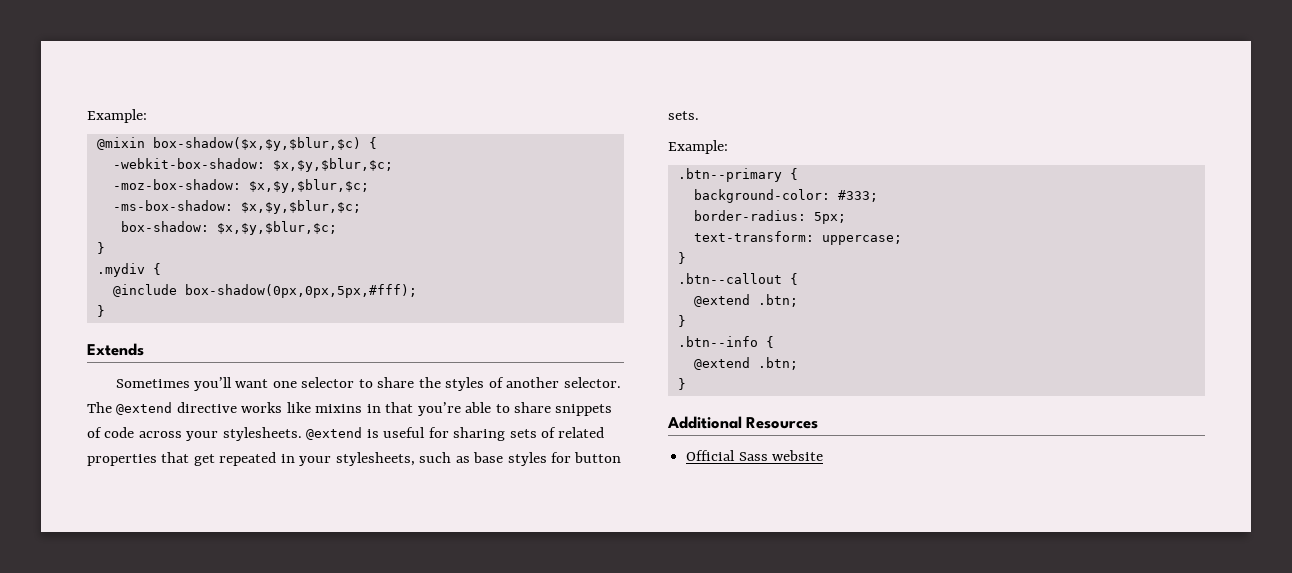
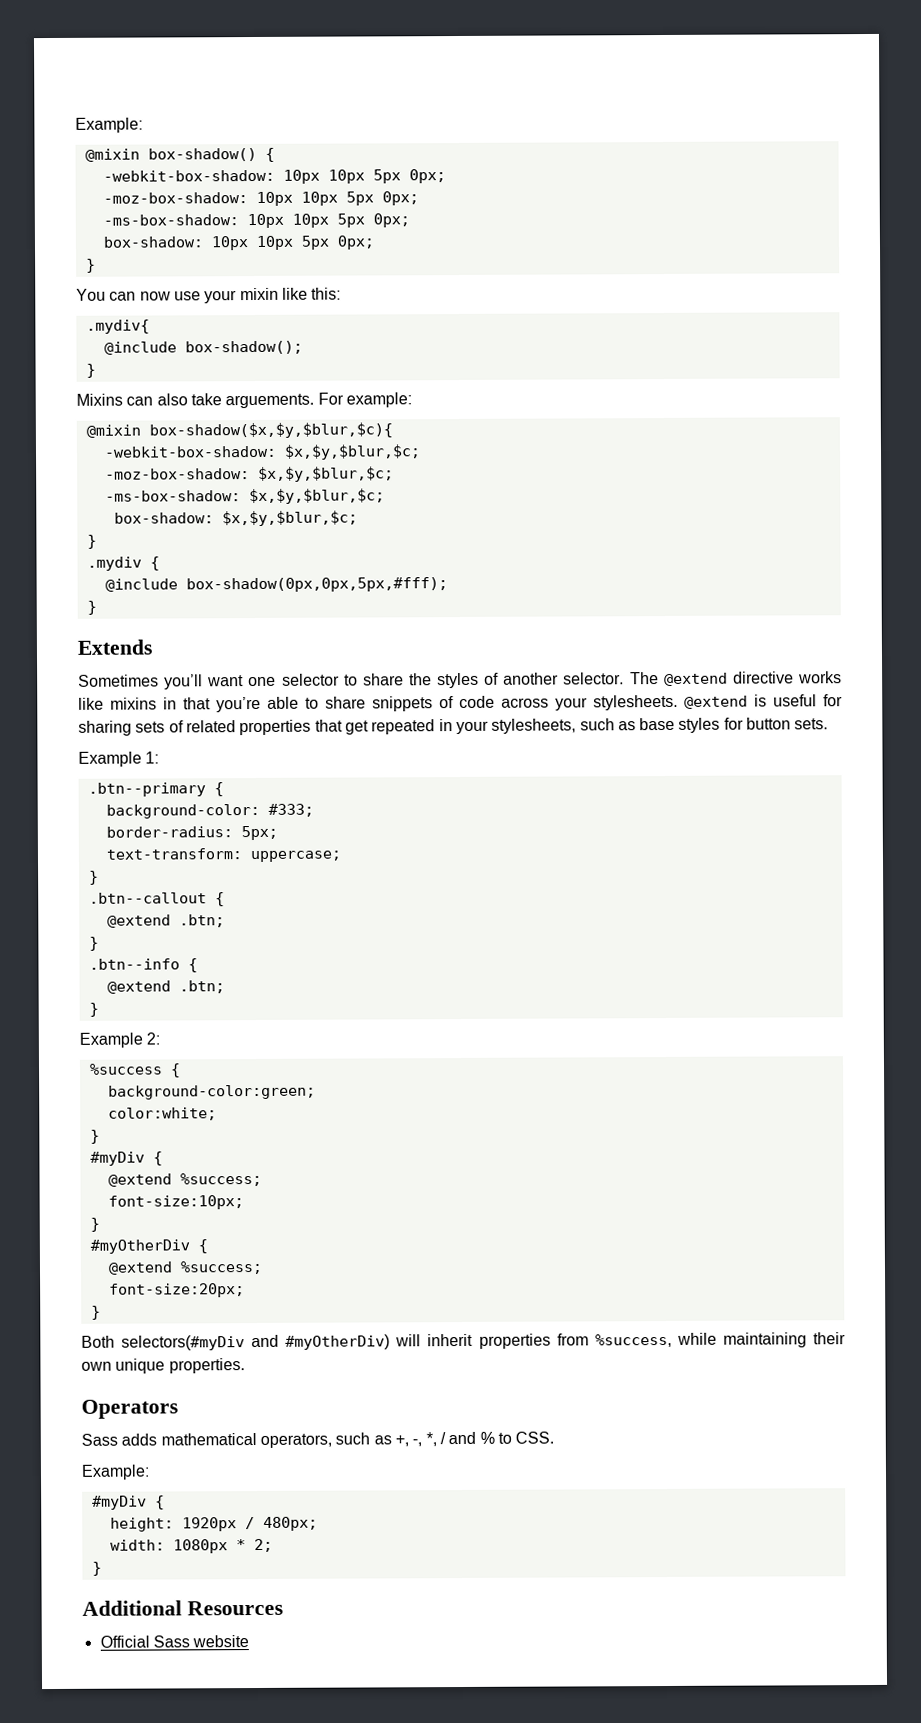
- @mixin box-shadow($x,$y,$blur,$c) {
+ @mixin box-shadow() {
+ -webkit-box-shadow: 10px 10px 5px 0px;
+ -moz-box-shadow: 10px 10px 5px 0px;
+ -ms-box-shadow: 10px 10px 5px 0px;
+ box-shadow: 10px 10px 5px 0px;
+ }
+ You can now use your mixin like this:
+ .mydiv{
+ @include box-shadow();
+ }
+ Mixins can also take arguements. For example:
+ @mixin box-shadow($x,$y,$blur,$c){
  @extend is useful for sharing sets of related properties that get repeated in your stylesheets, such as base styles for button sets.
- Example:
+ Example 1:
+ Example 2:
+ %success {
+ background-color:green;
+ color:white;
+ }
+ #myDiv {
+ @extend %success;
+ font-size:10px;
+ }
+ #myOtherDiv {
+ @extend %success;
+ font-size:20px;
+ }
+ Both selectors(#myDiv and #myOtherDiv) will inherit properties from %success, while maintaining their own unique properties.
+ Operators
+ Sass adds mathematical operators, such as +, -, *, / and % to CSS.
+ Example:
+ #myDiv {
+ height: 1920px / 480px;
+ width: 1080px * 2;
+ }

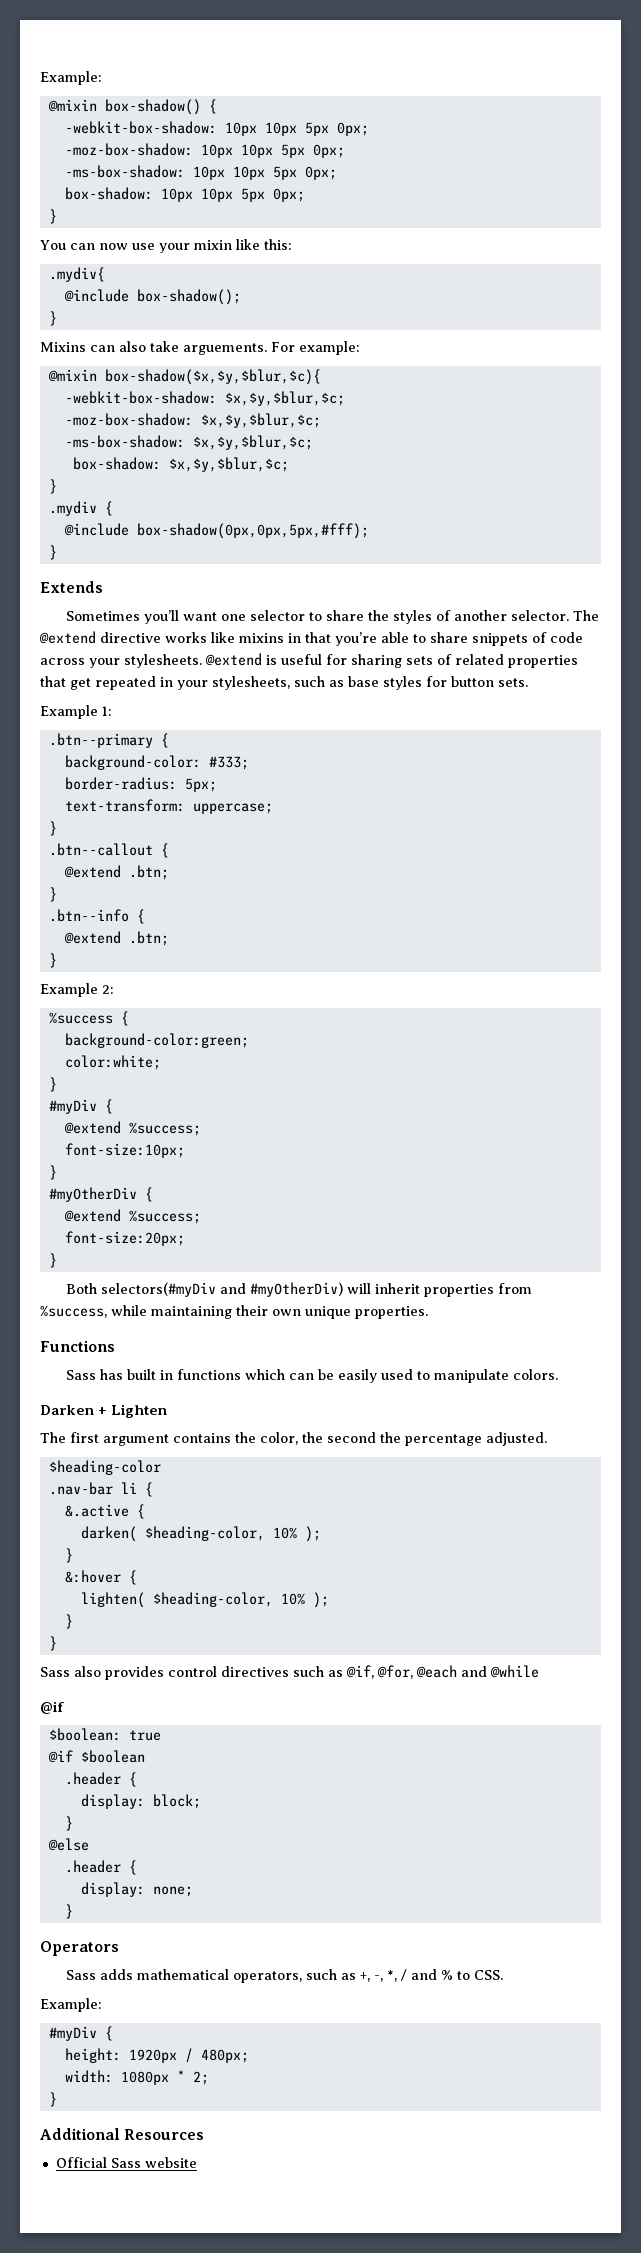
+ Functions
+ Sass has built in functions which can be easily used to manipulate colors.
+ Darken + Lighten
+ The first argument contains the color, the second the percentage adjusted.
+ $heading-color
+ .nav-bar li {
+ &.active {
+ darken( $heading-color, 10% );
+ }
+ &:hover {
+ lighten( $heading-color, 10% );
+ }
+ }
+ Sass also provides control directives such as @if, @for, @each and @while
+ @if
+ $boolean: true
+ @if $boolean
+ .header {
+ display: block;
+ }
+ @else
+ .header {
+ display: none;
+ }

